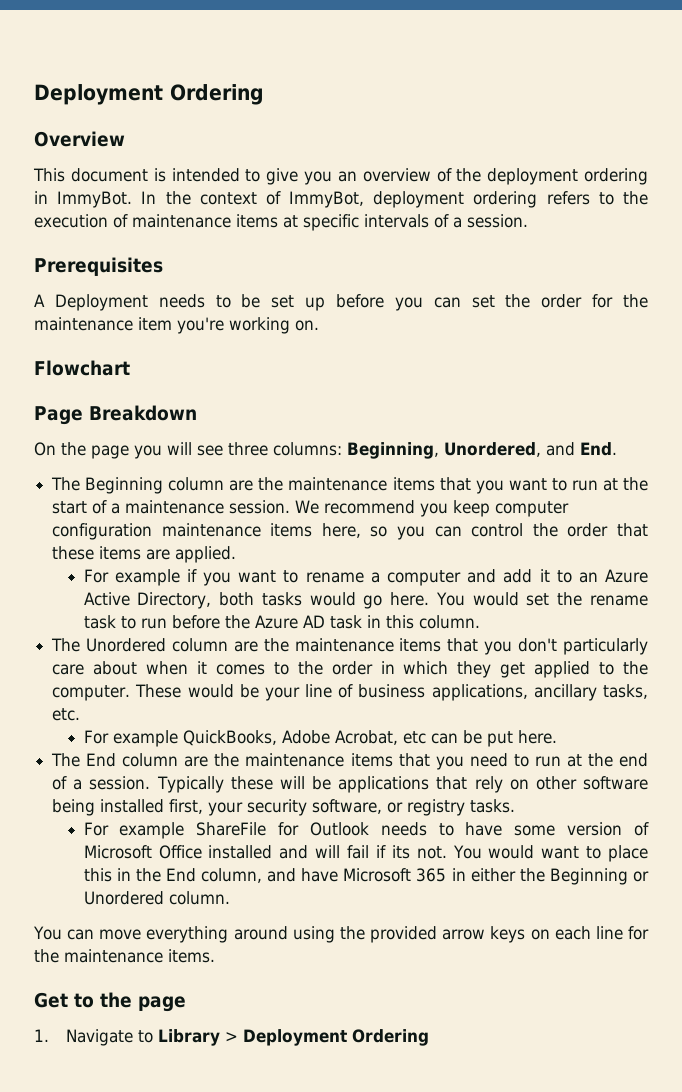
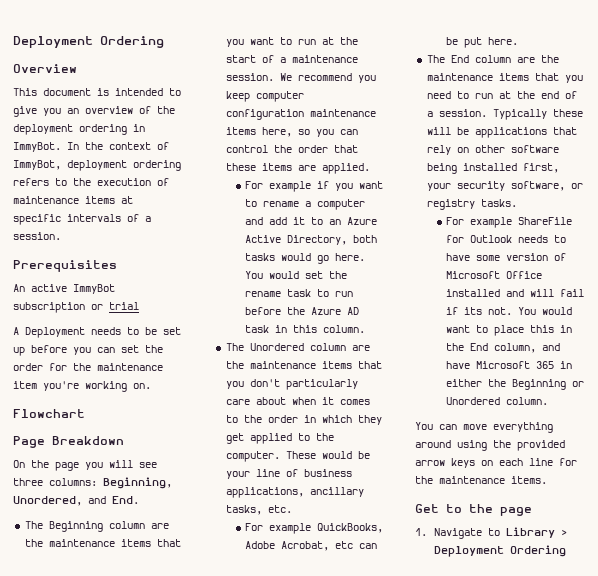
+ An active ImmyBot subscription or trial

